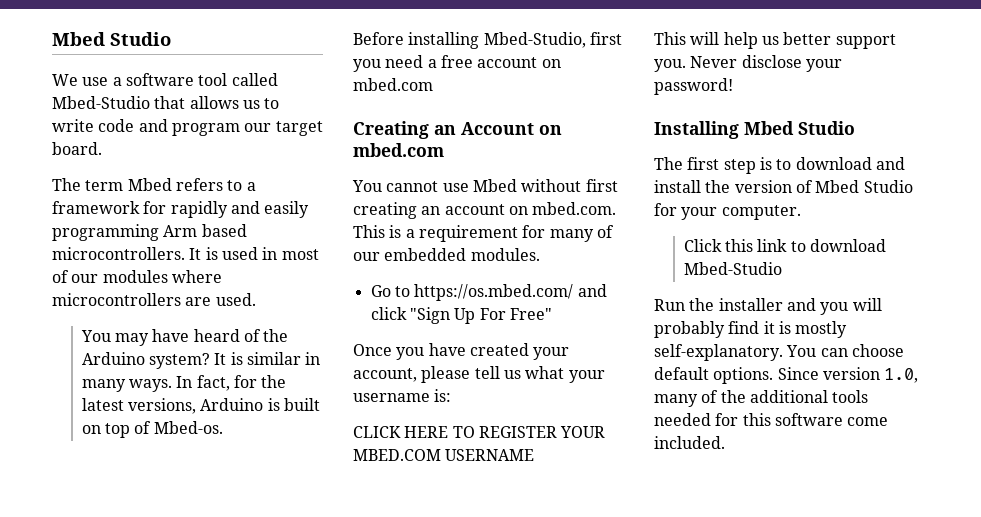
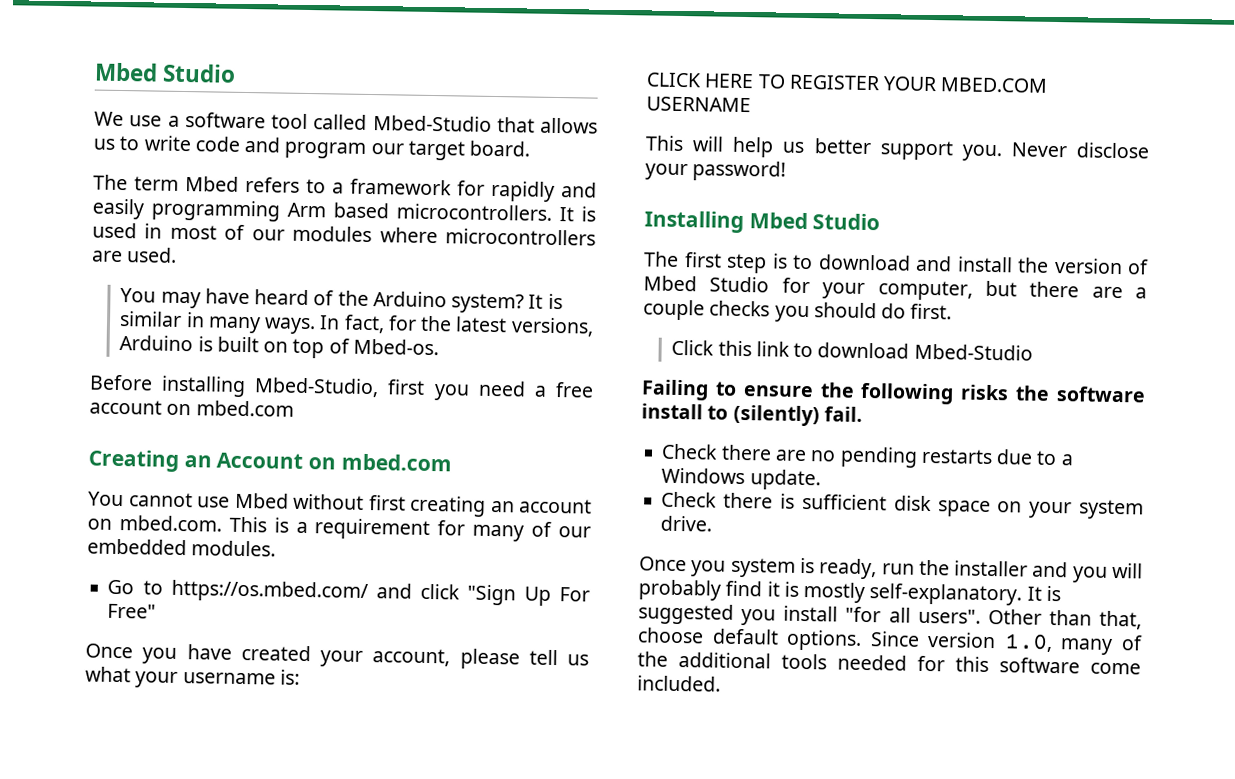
- The first step is to download and install the version of Mbed Studio for your computer.
+ The first step is to download and install the version of Mbed Studio for your computer, but there are a couple checks you should do first.
- Run the installer and you will probably find it is mostly self-explanatory.
+ Failing to ensure the following risks the software install to (silently) fail.
+ Check there are no pending restarts due to a Windows update.
+ Check there is sufficient disk space on your system drive.
+ Once you system is ready, run the installer and you will probably find it is mostly self-explanatory.
- You can choose default options.
+ It is suggested you install "for all users". Other than that, choose default options.

